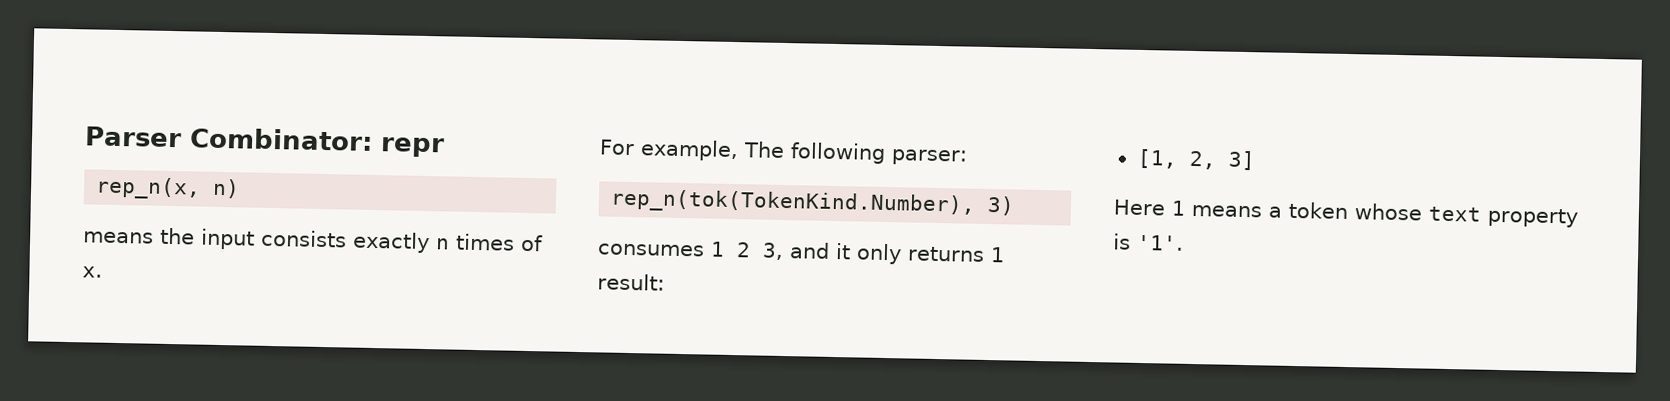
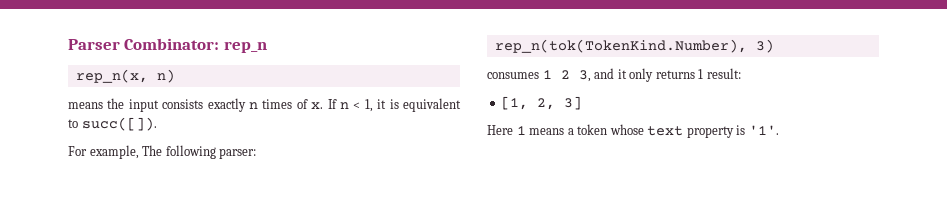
- Parser Combinator: repr
+ Parser Combinator: rep_n
+ If n < 1, it is equivalent to succ([]).

